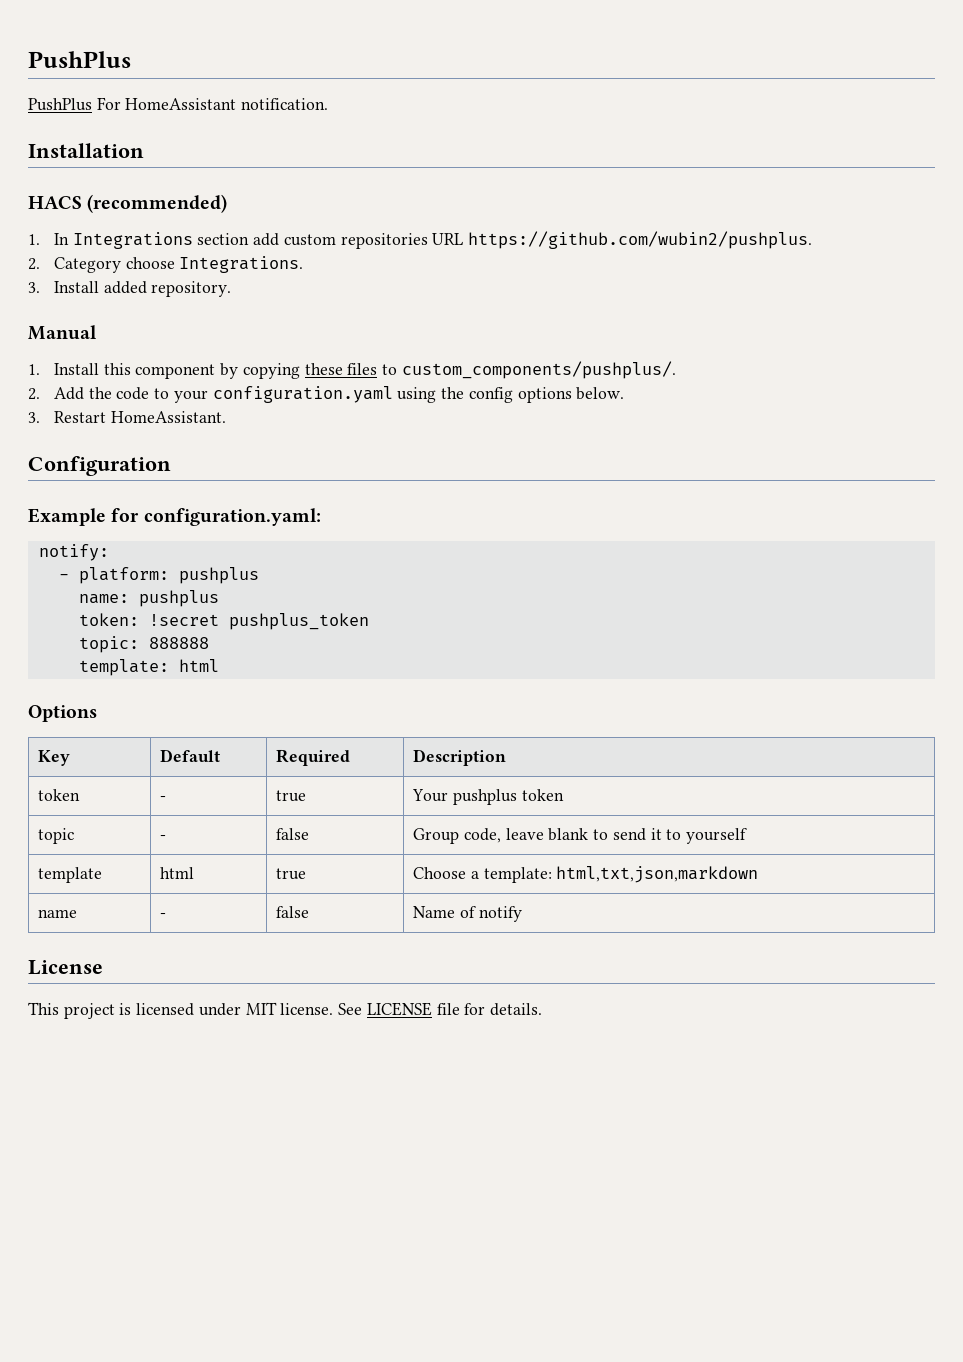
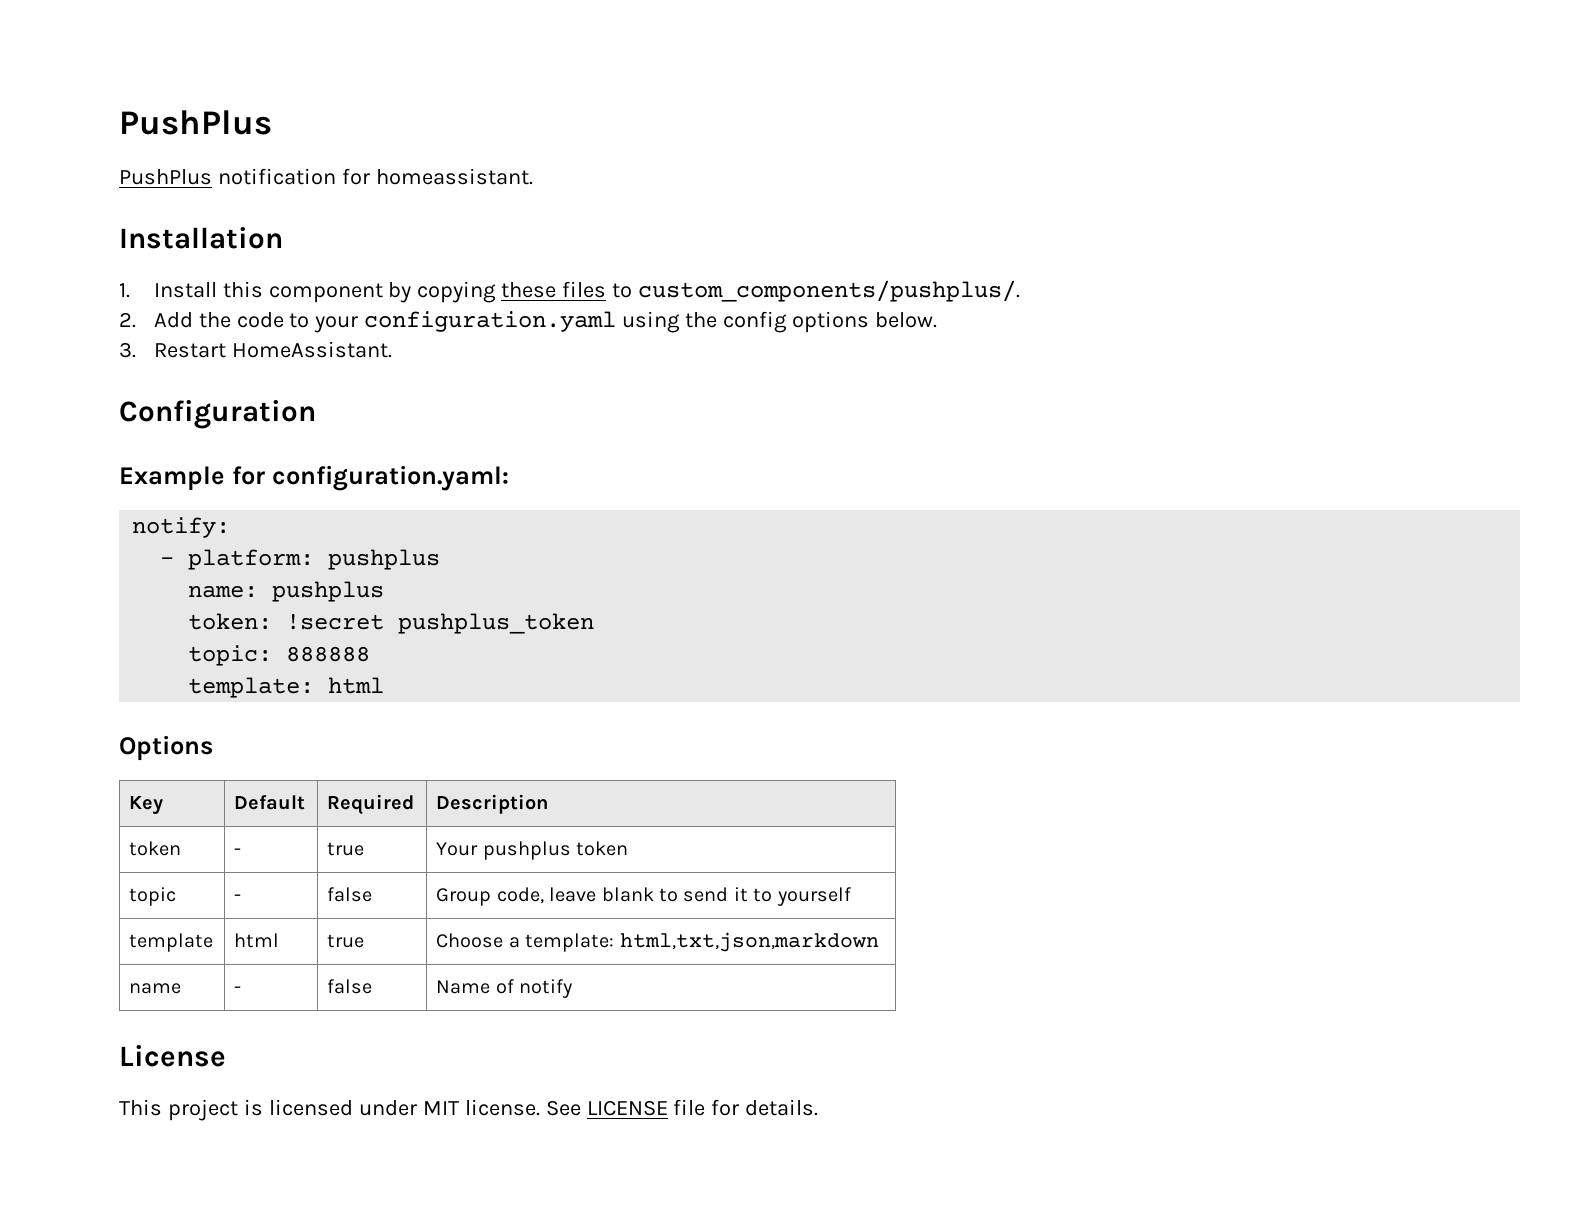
- PushPlus For HomeAssistant notification.
+ PushPlus notification for homeassistant.
  Installation
- HACS (recommended)
- 1. In Integrations section add custom repositories URL https://github.com/wubin2/pushplus.
- 2. Category choose Integrations.
- 3. Install added repository.
- Manual

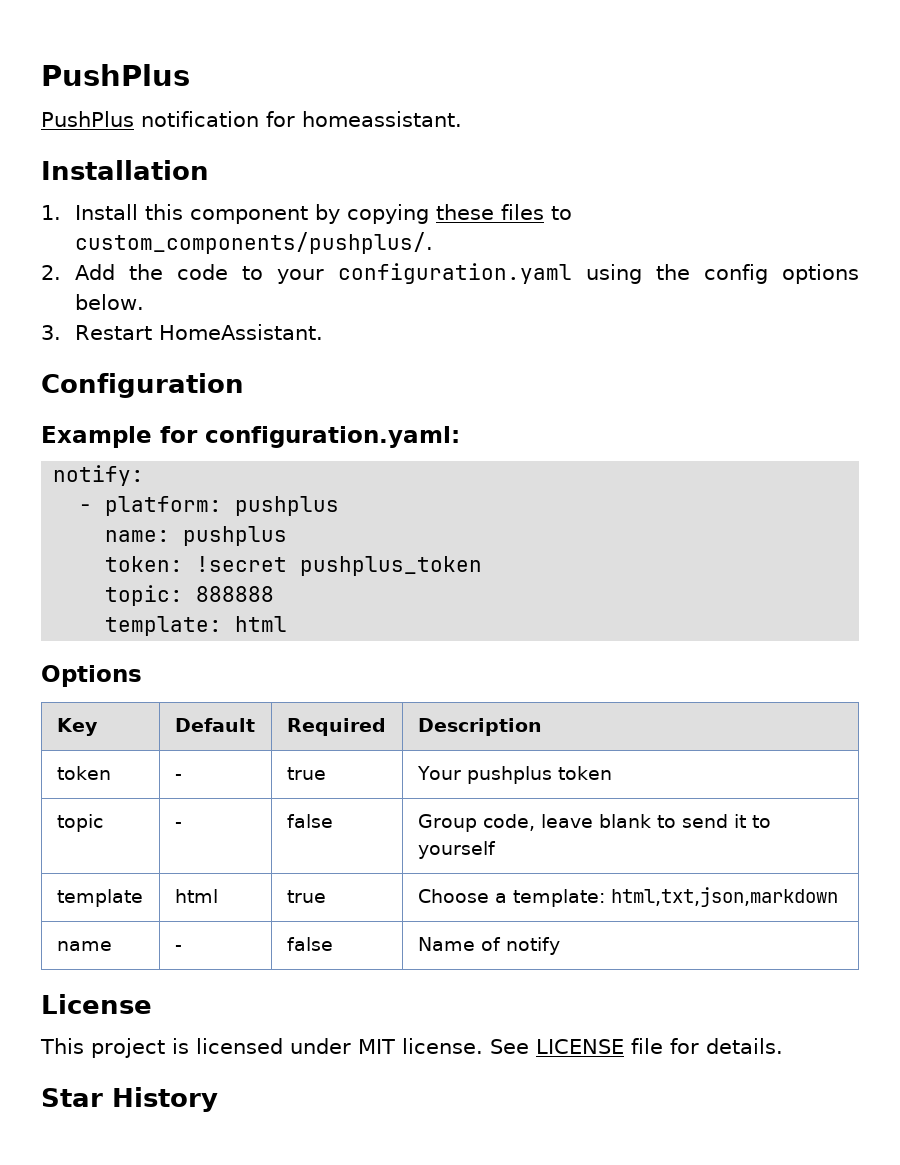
+ Star History

